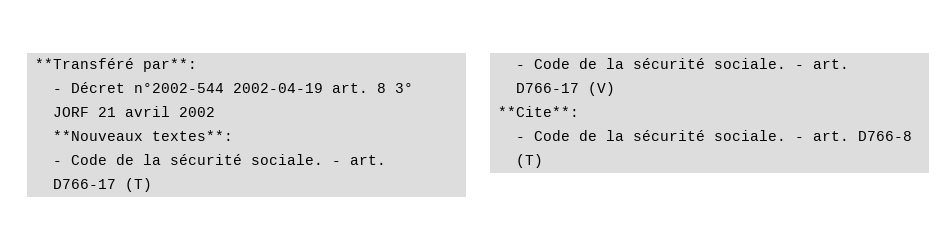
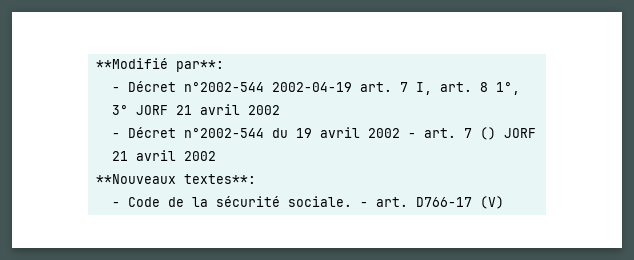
- **Transféré par**:
+ **Modifié par**:
- - Décret n°2002-544 2002-04-19 art. 8 3° JORF 21 avril 2002
+ - Décret n°2002-544 2002-04-19 art. 7 I, art. 8 1°, 3° JORF 21 avril 2002
+ - Décret n°2002-544 du 19 avril 2002 - art. 7 () JORF 21 avril 2002
  **Nouveaux textes**:
- - Code de la sécurité sociale. - art. D766-17 (T)
- **Cite**:
- - Code de la sécurité sociale. - art. D766-8 (T)

